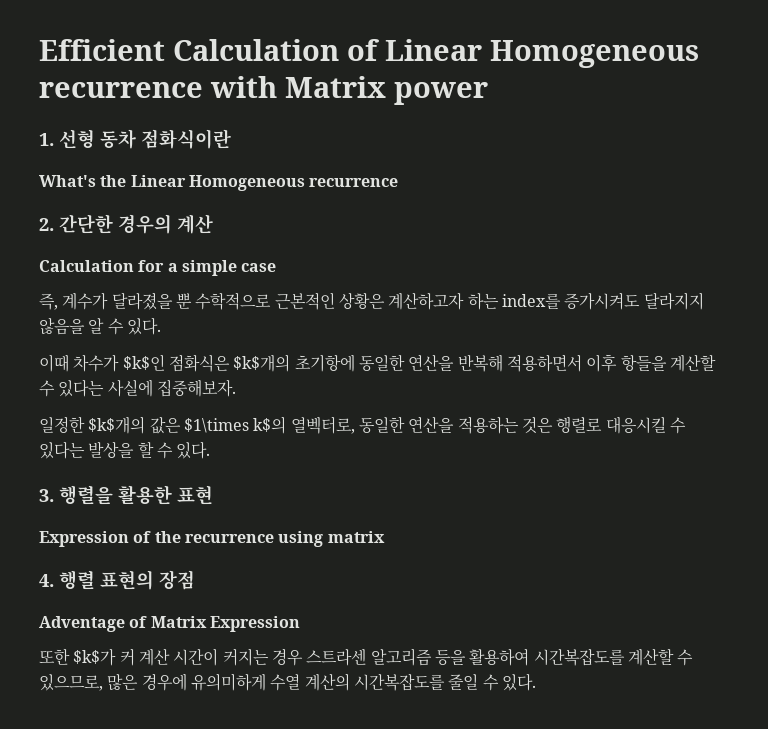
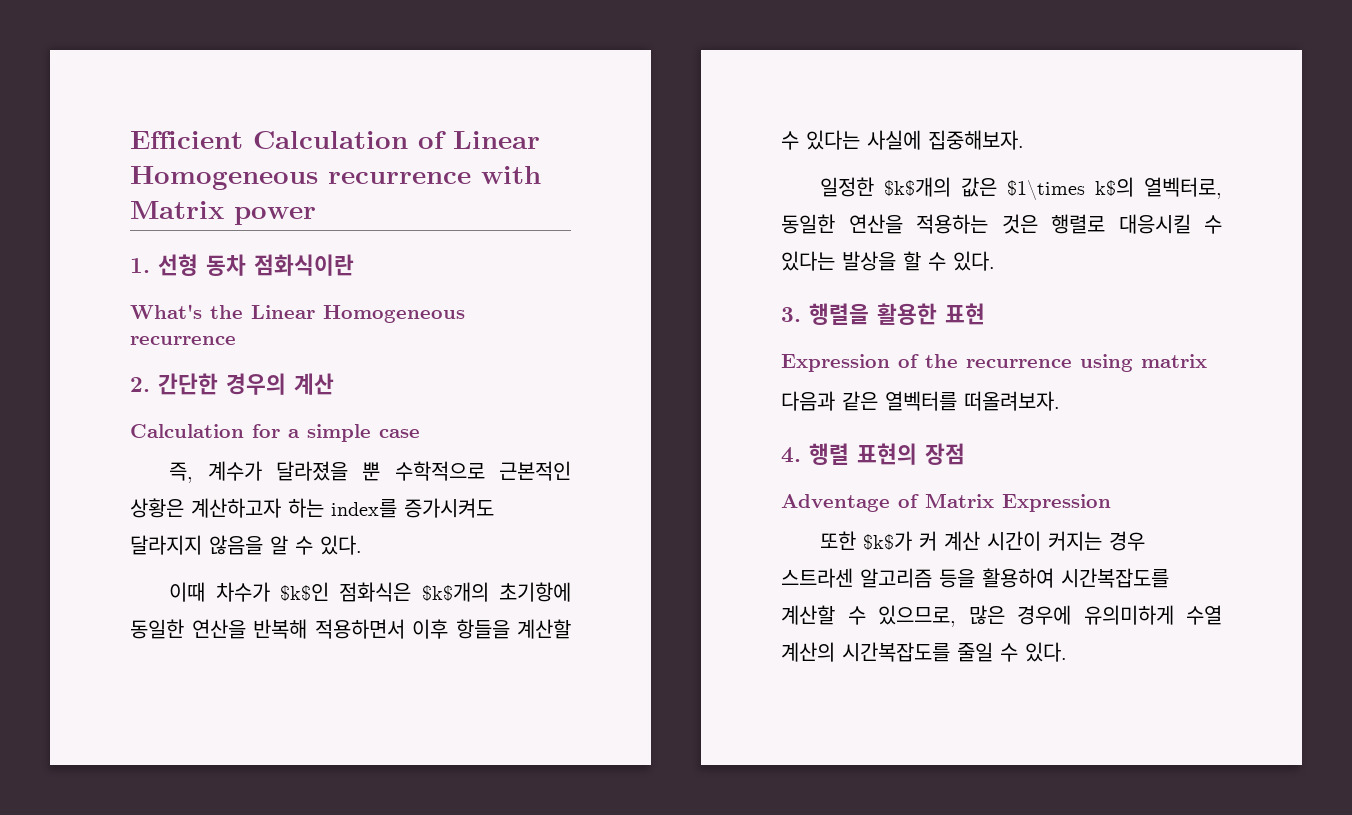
+ 다음과 같은 열벡터를 떠올려보자.

